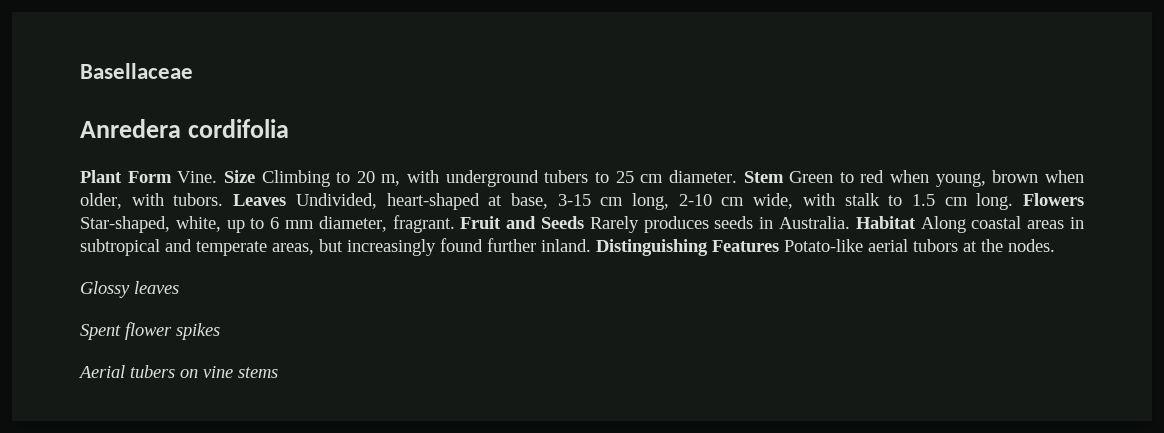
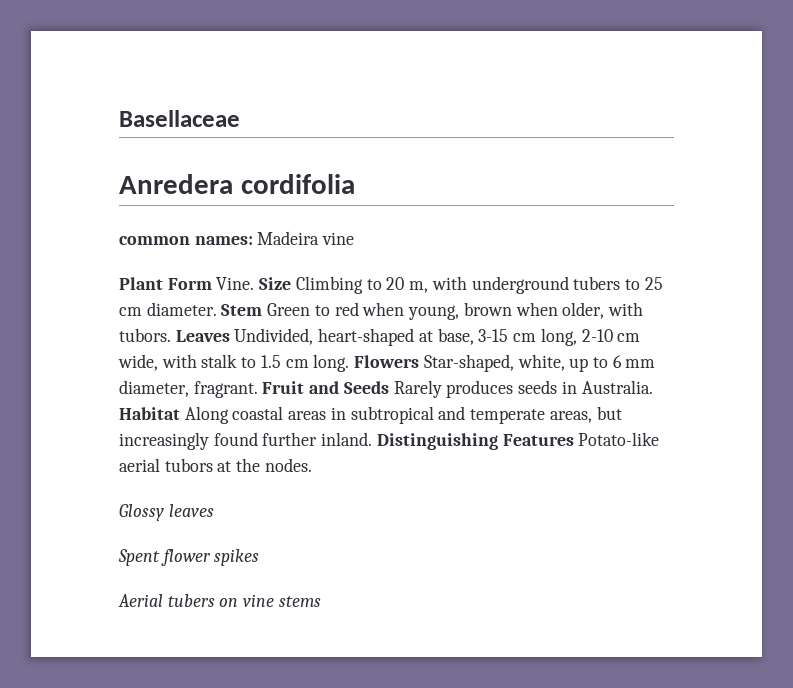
+ common names: Madeira vine

